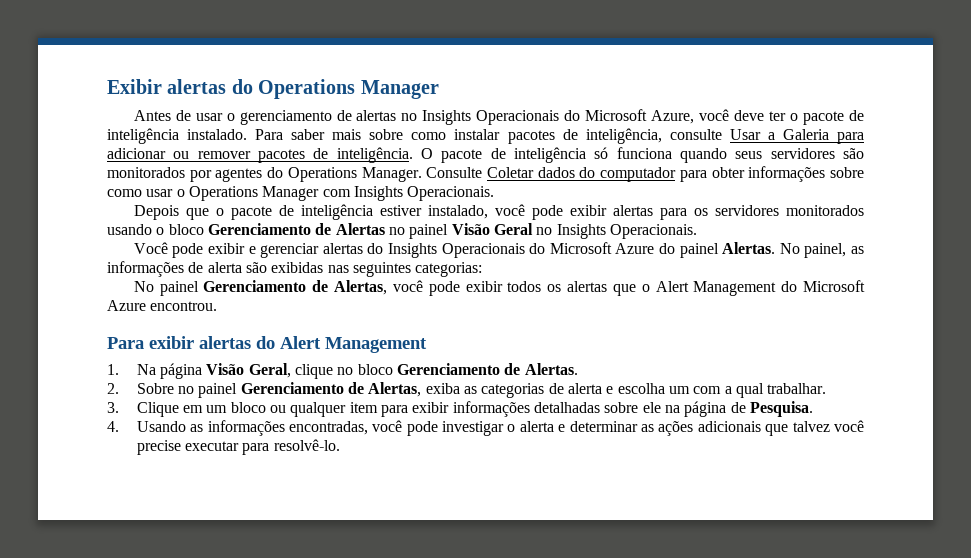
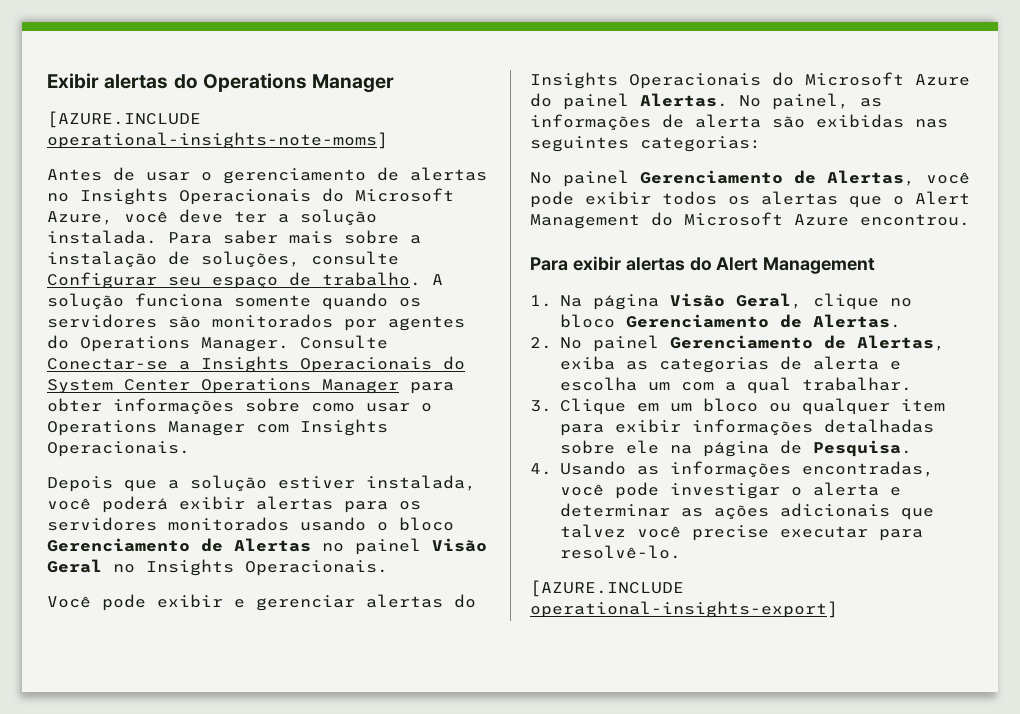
+ [AZURE.INCLUDE operational-insights-note-moms]
- Antes de usar o gerenciamento de alertas no Insights Operacionais do Microsoft Azure, você deve ter o pacote de inteligência instalado. Para saber mais sobre como instalar pacotes de inteligência, consulte Usar a Galeria para adicionar ou remover pacotes de inteligência. O pacote de inteligência só funciona quando seus servidores são monitorados por agentes do Operations Manager.
+ Antes de usar o gerenciamento de alertas no Insights Operacionais do Microsoft Azure, você deve ter a solução instalada. Para saber mais sobre a instalação de soluções, consulte Configurar seu espaço de trabalho. A solução funciona somente quando os servidores são monitorados por agentes do Operations Manager.
- Consulte Coletar dados do computador para obter informações sobre como usar o Operations Manager com Insights Operacionais.
+ Consulte Conectar-se a Insights Operacionais do System Center Operations Manager para obter informações sobre como usar o Operations Manager com Insights Operacionais.
- Depois que o pacote de inteligência estiver instalado, você pode exibir alertas para os servidores monitorados usando o bloco Gerenciamento de Alertas no painel Visão Geral no Insights Operacionais.
+ Depois que a solução estiver instalada, você poderá exibir alertas para os servidores monitorados usando o bloco Gerenciamento de Alertas no painel Visão Geral no Insights Operacionais.
- 2. Sobre no painel Gerenciamento de Alertas, exiba as categorias de alerta e escolha um com a qual trabalhar.
+ 2. No painel Gerenciamento de Alertas, exiba as categorias de alerta e escolha um com a qual trabalhar.
+ [AZURE.INCLUDE operational-insights-export]

